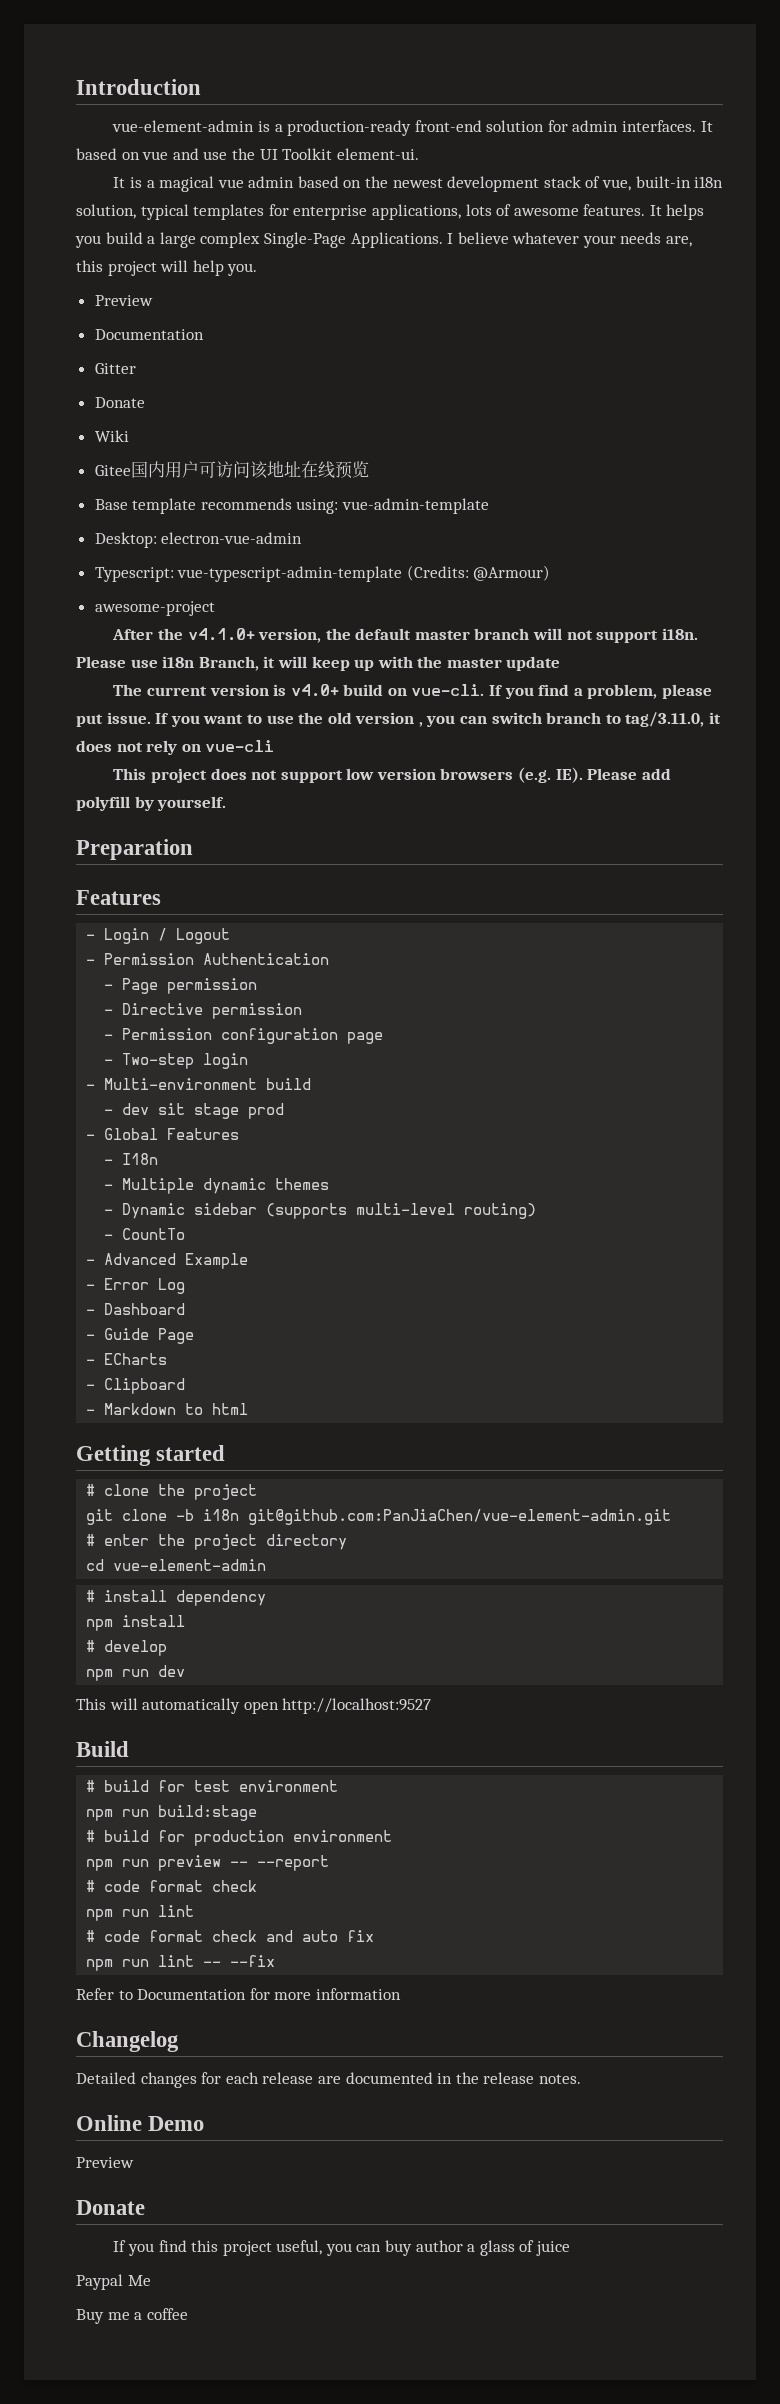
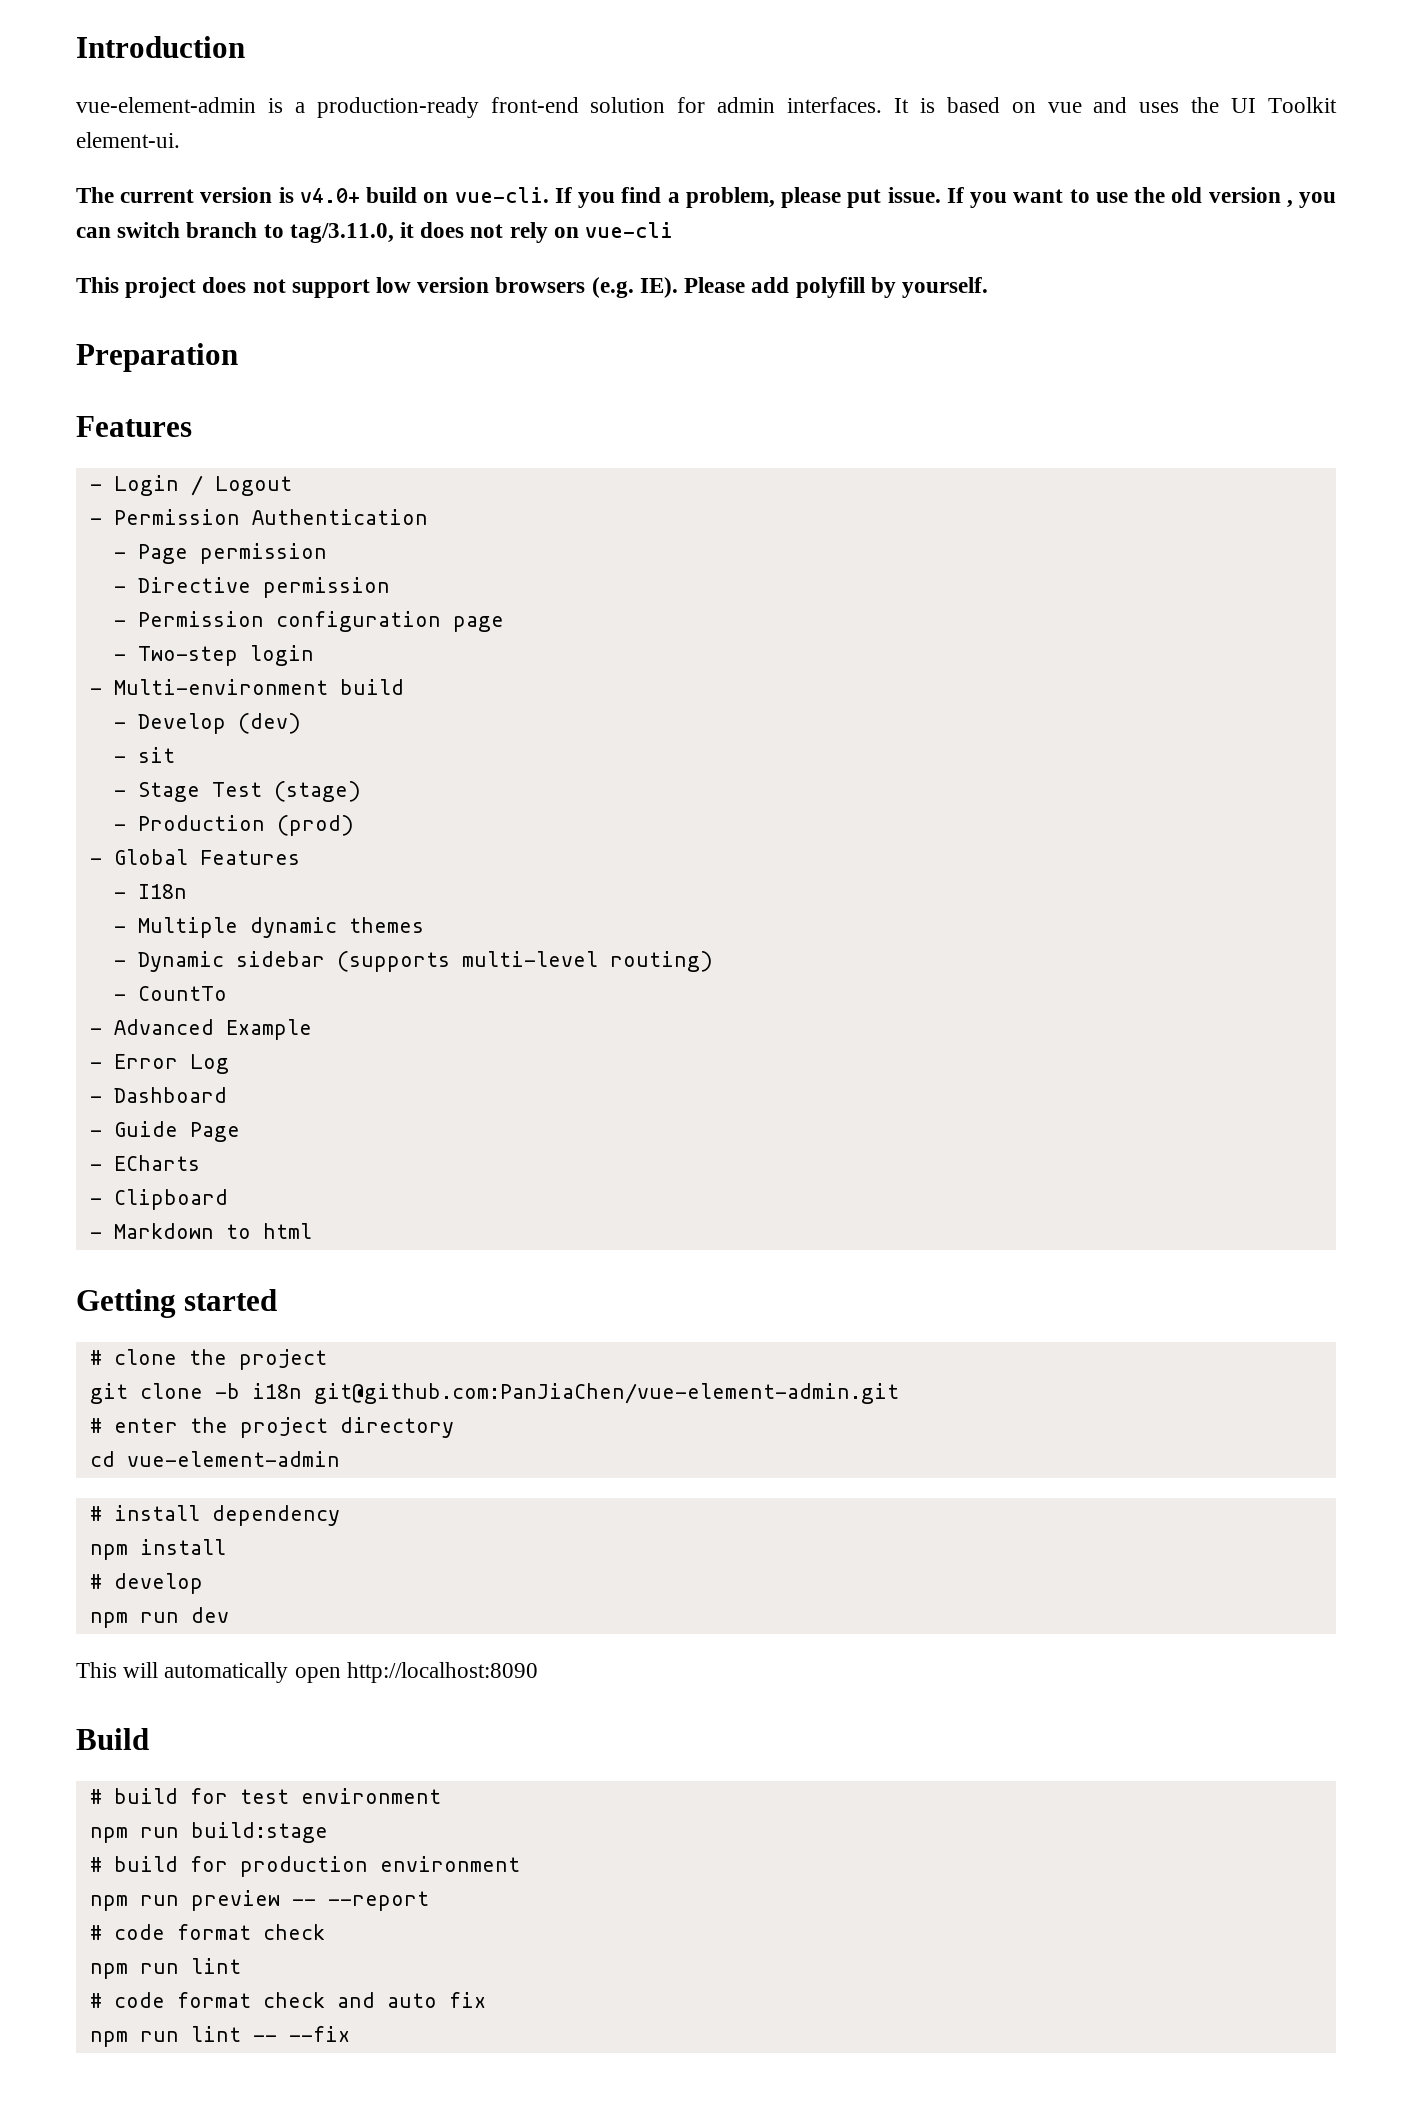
- It based on vue and use the UI Toolkit element-ui.
+ It is based on vue and uses the UI Toolkit element-ui.
- It is a magical vue admin based on the newest development stack of vue, built-in i18n solution, typical templates for enterprise applications, lots of awesome features. It helps you build a large complex Single-Page Applications. I believe whatever your needs are, this project will help you.
- Preview
- Documentation
- Gitter
- Donate
- Wiki
- Gitee国内用户可访问该地址在线预览
- Base template recommends using: vue-admin-template
- Desktop: electron-vue-admin
- Typescript: vue-typescript-admin-template (Credits: @Armour)
- awesome-project
- After the v4.1.0+ version, the default master branch will not support i18n. Please use i18n Branch, it will keep up with the master update
- - dev sit stage prod
+ - Develop (dev)
+ - sit
+ - Stage Test (stage)
+ - Production (prod)
- This will automatically open http://localhost:9527
+ This will automatically open http://localhost:8090
- Refer to Documentation for more information
- Changelog
- Detailed changes for each release are documented in the release notes.
- Online Demo
- Preview
- Donate
- If you find this project useful, you can buy author a glass of juice
- Paypal Me
- Buy me a coffee

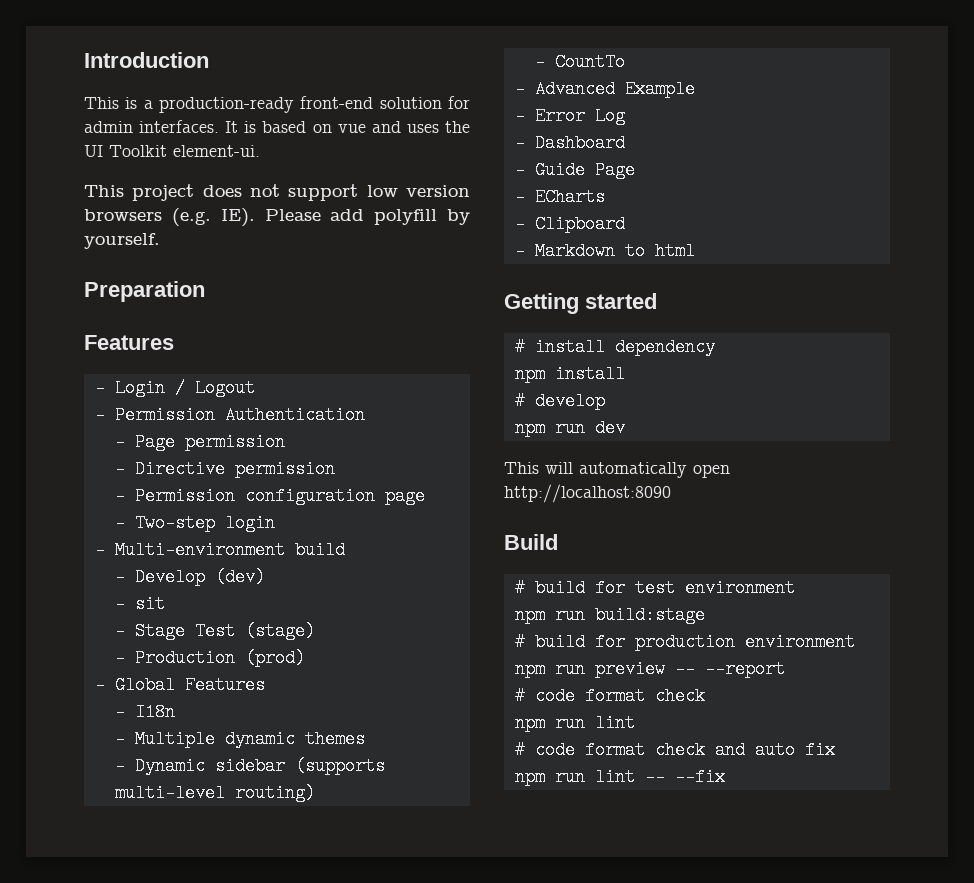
- vue-element-admin is a production-ready front-end solution for admin interfaces.
+ This is a production-ready front-end solution for admin interfaces.
- The current version is v4.0+ build on vue-cli. If you find a problem, please put issue. If you want to use the old version , you can switch branch to tag/3.11.0, it does not rely on vue-cli
- # clone the project
- git clone -b i18n git@github.com:PanJiaChen/vue-element-admin.git
- # enter the project directory
- cd vue-element-admin

